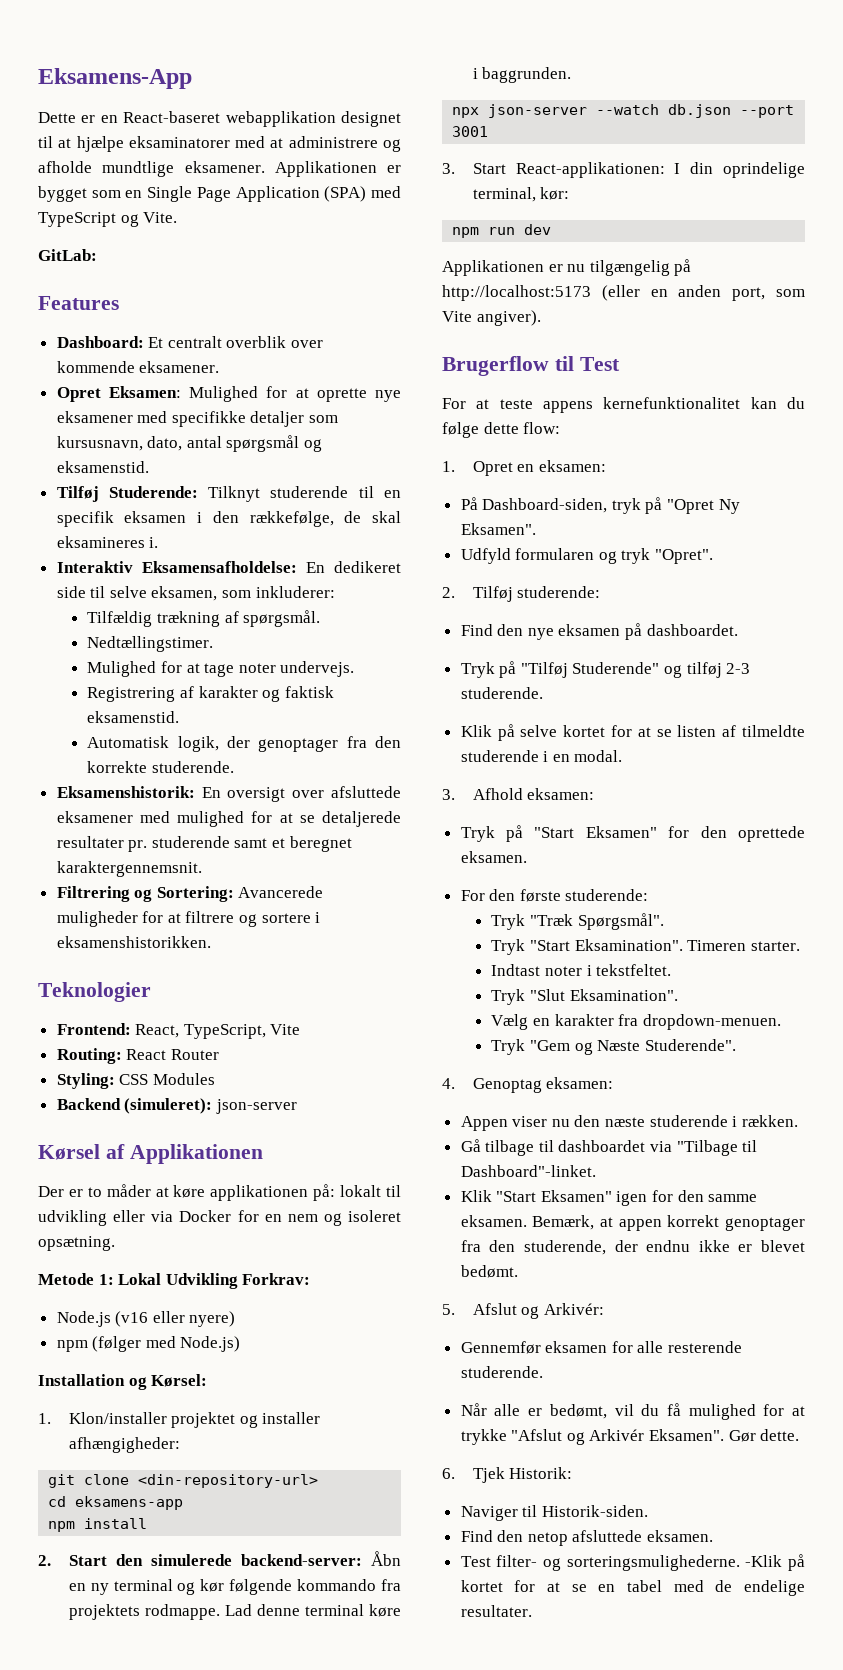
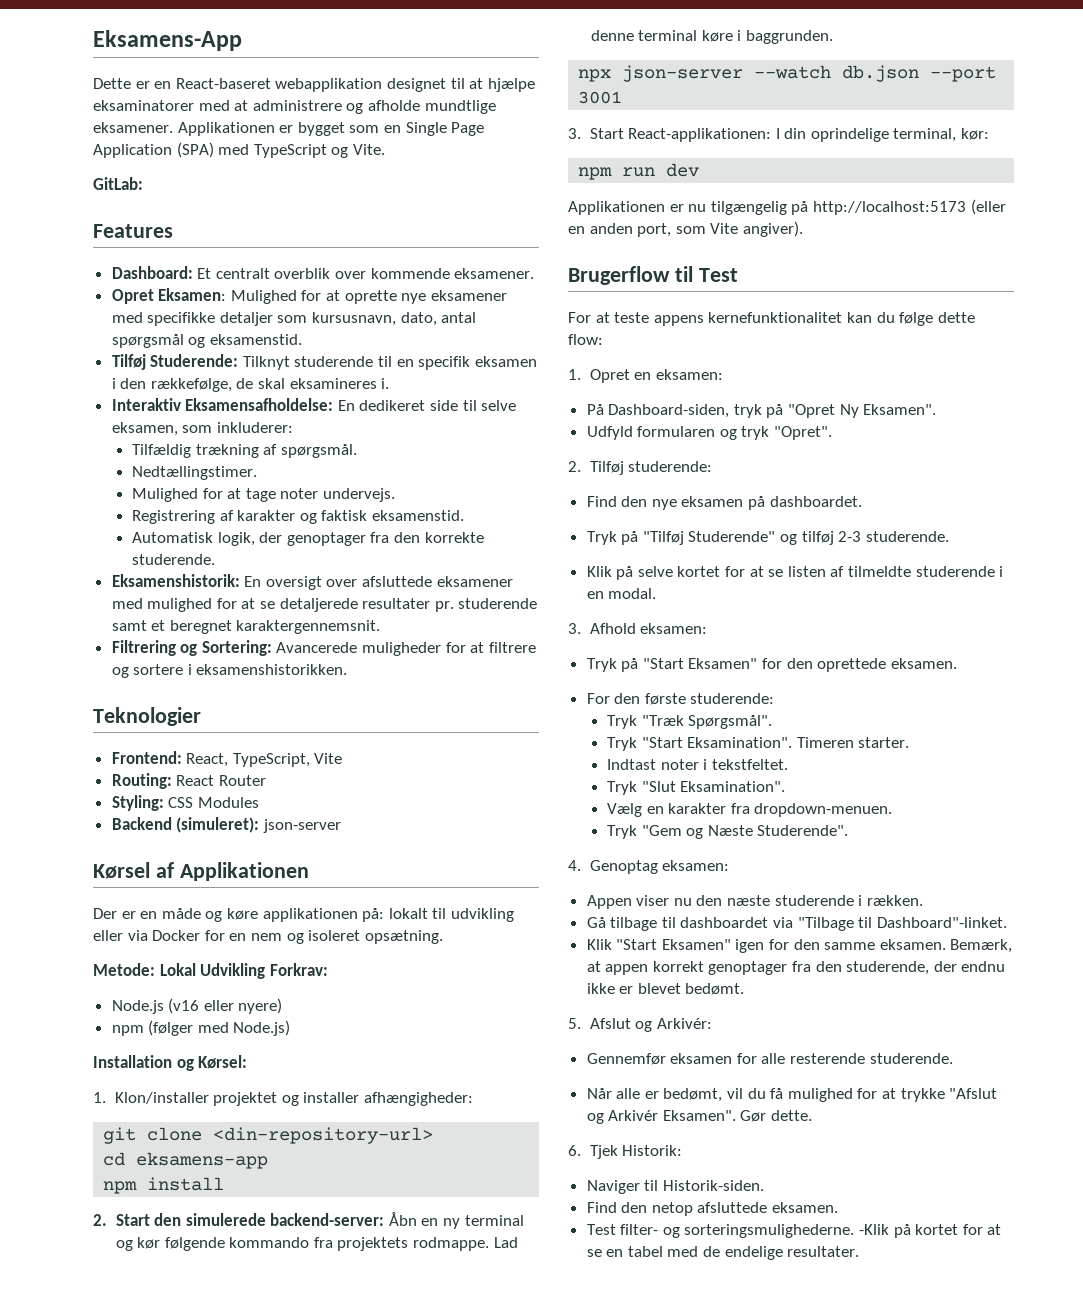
- Der er to måder at køre applikationen på: lokalt til udvikling eller via Docker for en nem og isoleret opsætning.
+ Der er en måde og køre applikationen på: lokalt til udvikling eller via Docker for en nem og isoleret opsætning.
- Metode 1: Lokal Udvikling Forkrav:
+ Metode: Lokal Udvikling Forkrav:

